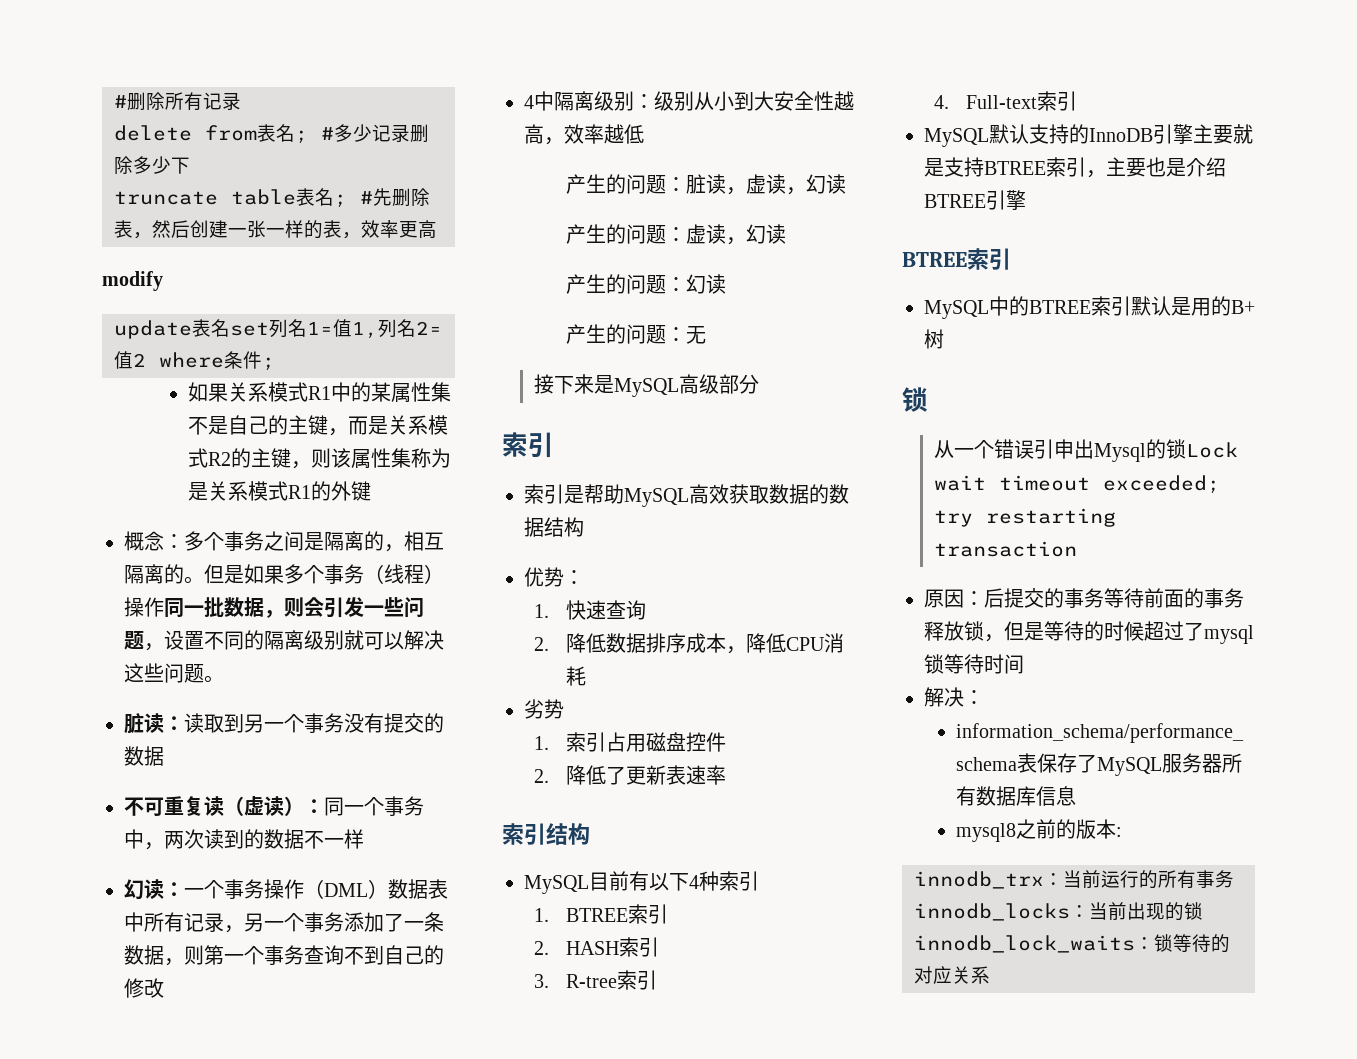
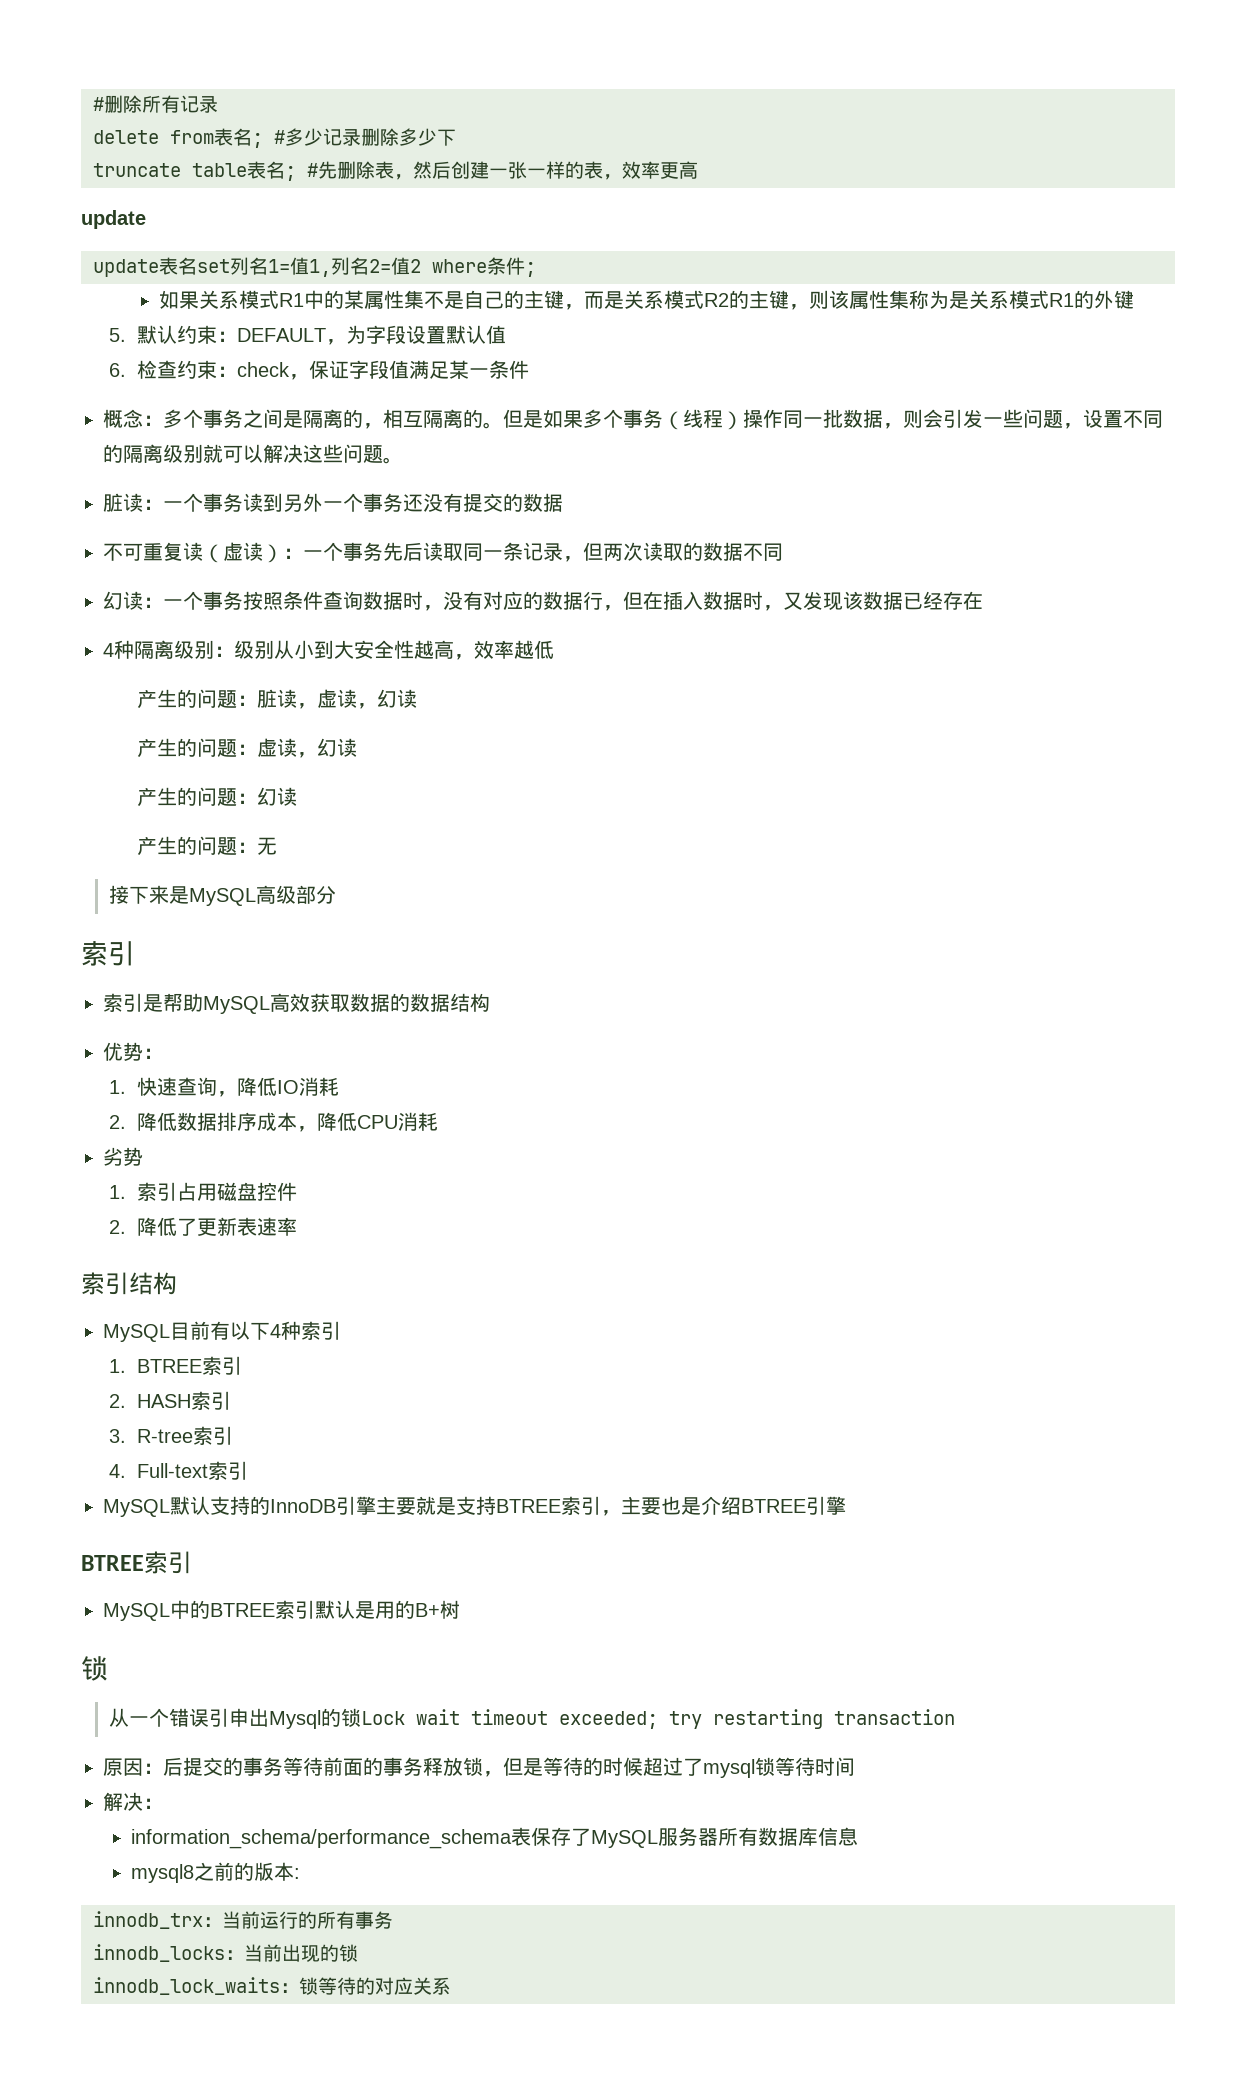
  truncate table表名; #先删除表，然后创建一张一样的表，效率更高
- modify
+ update
+ 5.默认约束：DEFAULT，为字段设置默认值
+ 6.检查约束：check，保证字段值满足某一条件
- 脏读：读取到另一个事务没有提交的数据
+ 脏读：一个事务读到另外一个事务还没有提交的数据
- 不可重复读（虚读）：同一个事务中，两次读到的数据不一样
+ 不可重复读（虚读）：一个事务先后读取同一条记录，但两次读取的数据不同
- 幻读：一个事务操作（DML）数据表中所有记录，另一个事务添加了一条数据，则第一个事务查询不到自己的修改
- 4中隔离级别：级别从小到大安全性越高，效率越低
+ 幻读：一个事务按照条件查询数据时，没有对应的数据行，但在插入数据时，又发现该数据已经存在
+ 4种隔离级别：级别从小到大安全性越高，效率越低
- 1.快速查询
+ 1.快速查询，降低IO消耗

